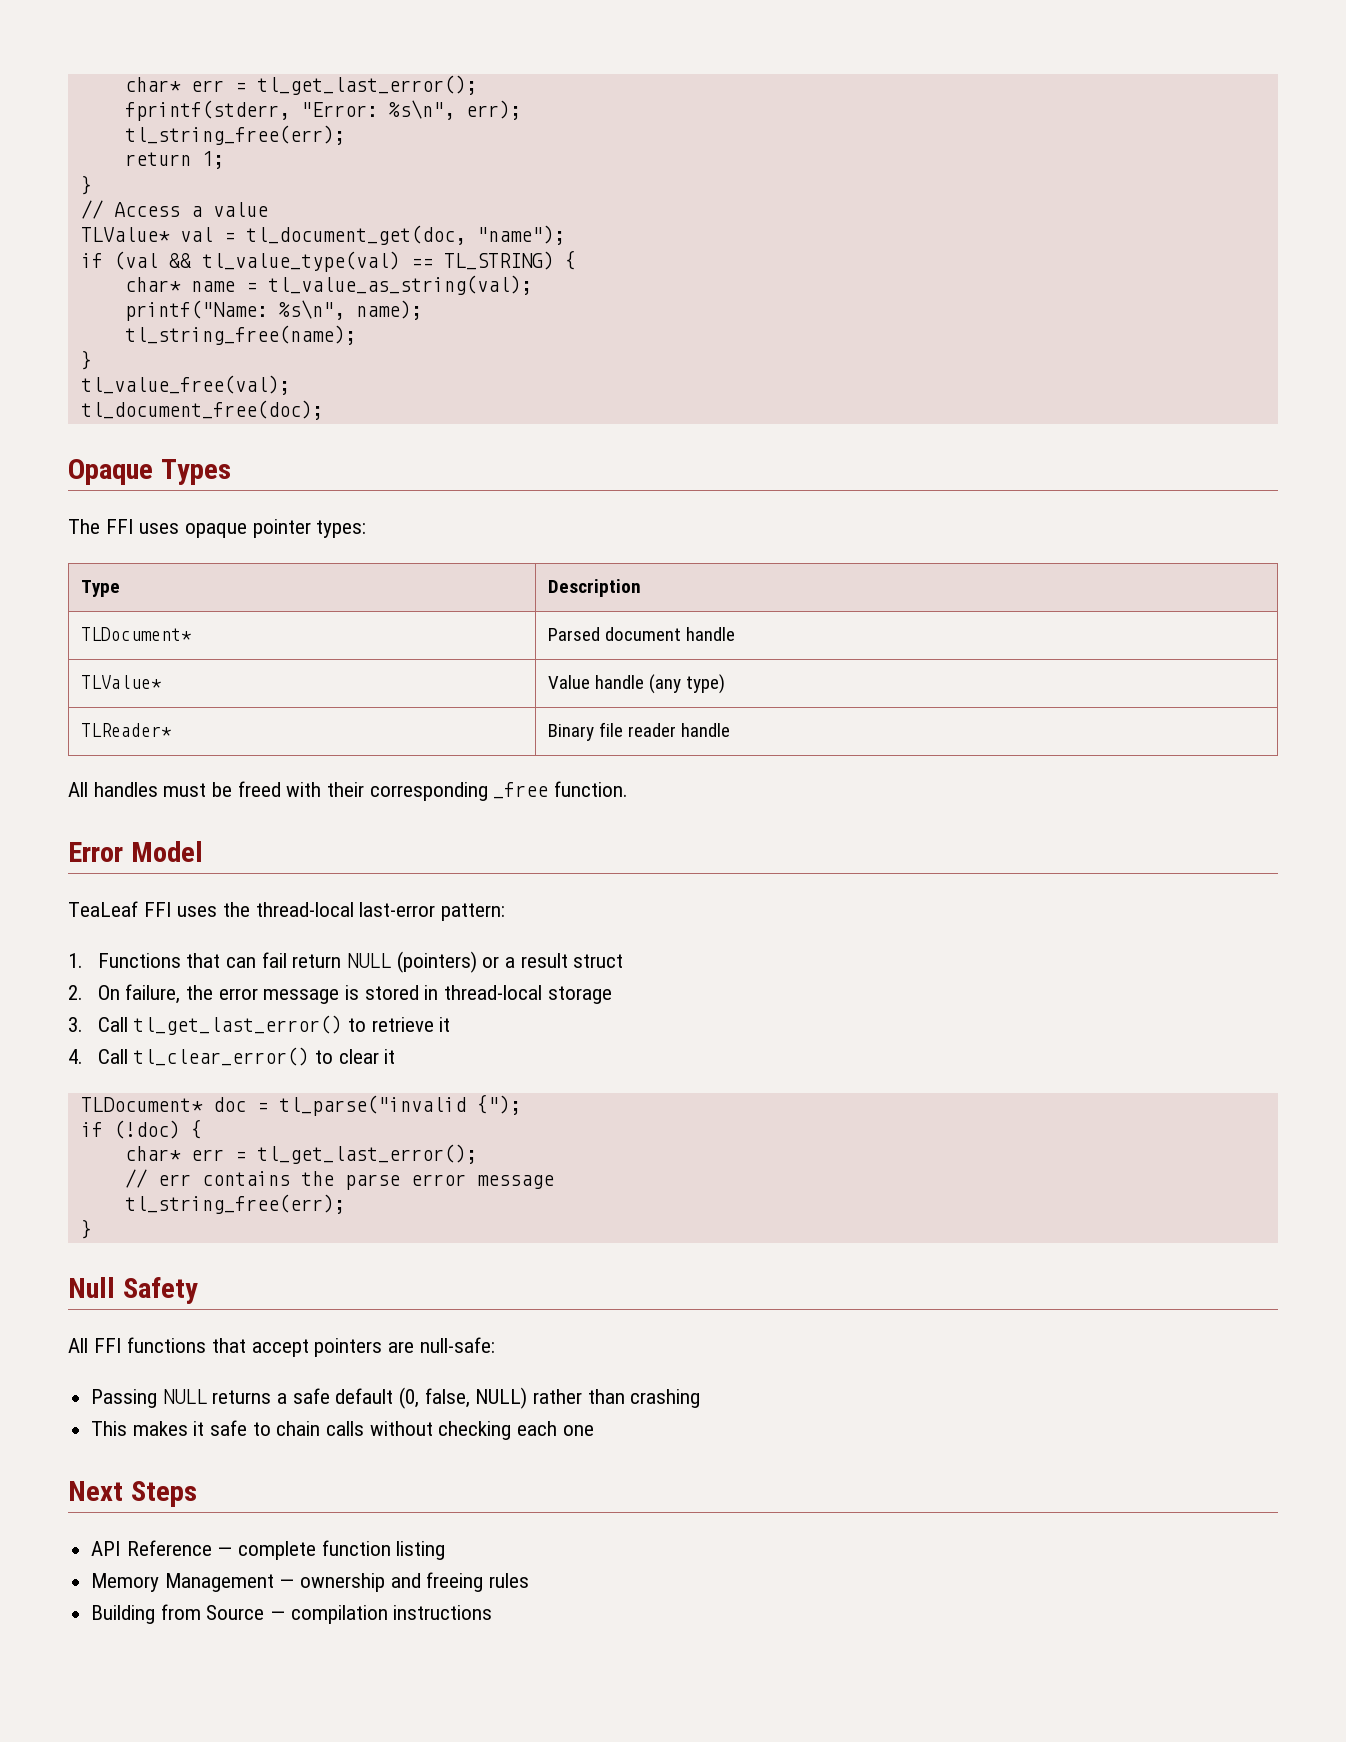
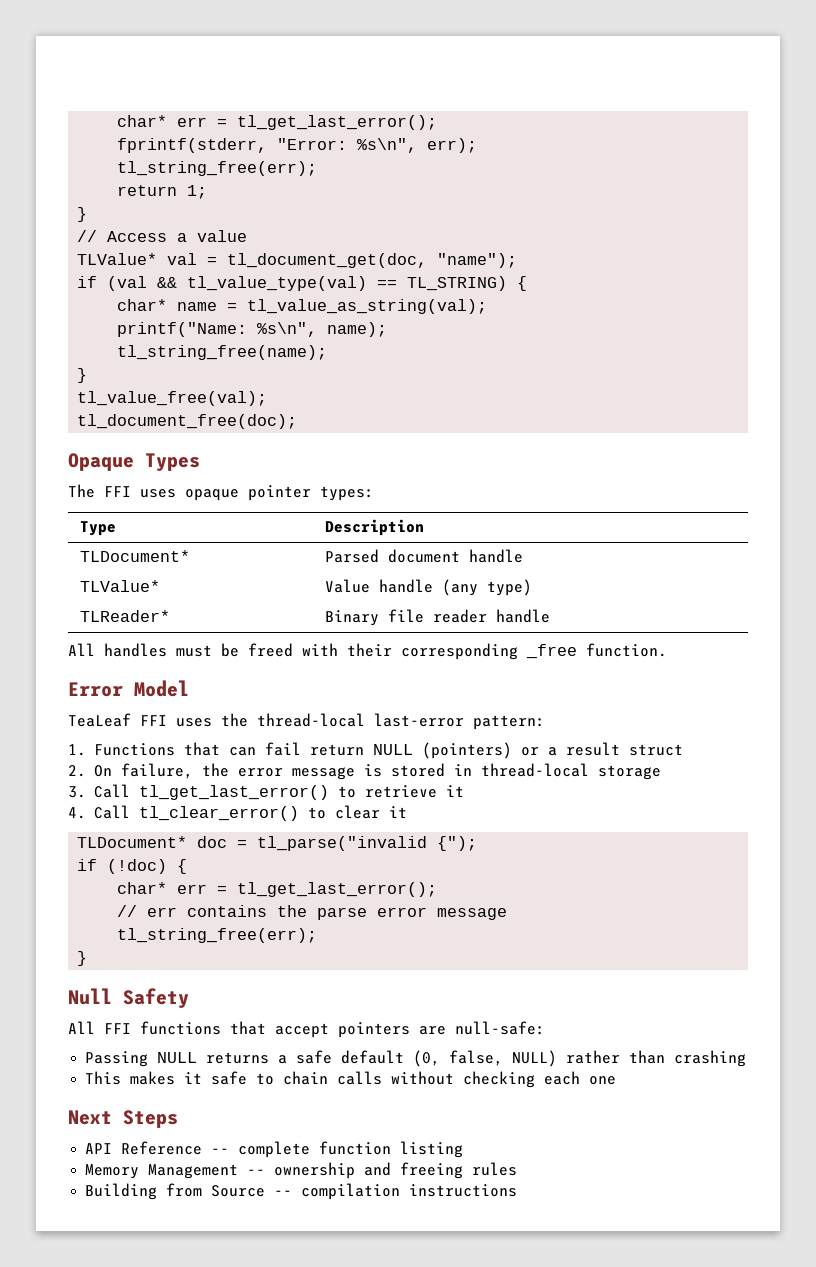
- API Reference — complete function listing
+ API Reference -- complete function listing
- Memory Management — ownership and freeing rules
+ Memory Management -- ownership and freeing rules
- Building from Source — compilation instructions
+ Building from Source -- compilation instructions

